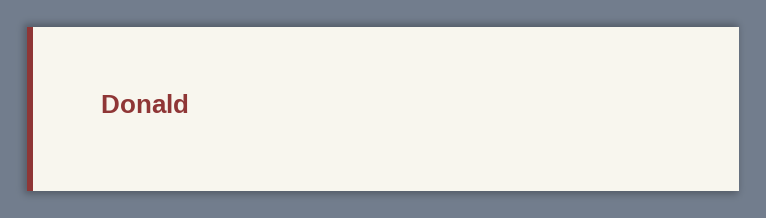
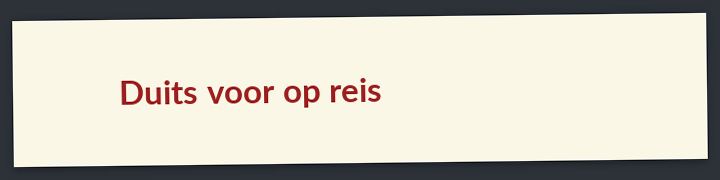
- Donald
+ Duits voor op reis

